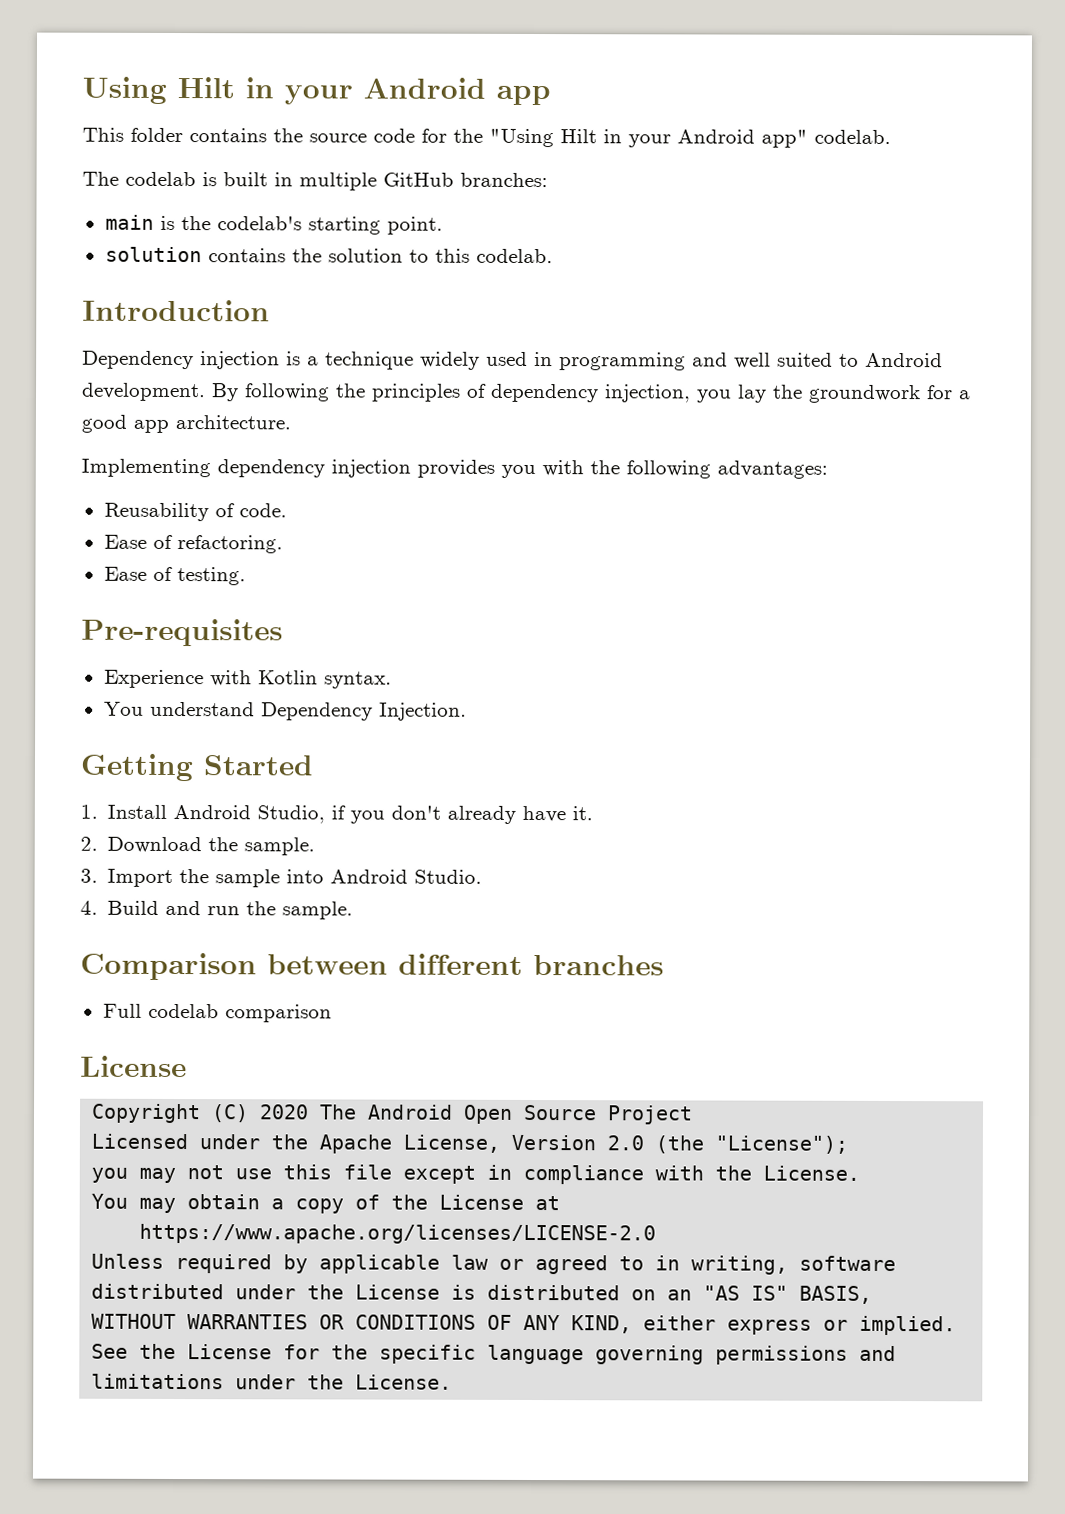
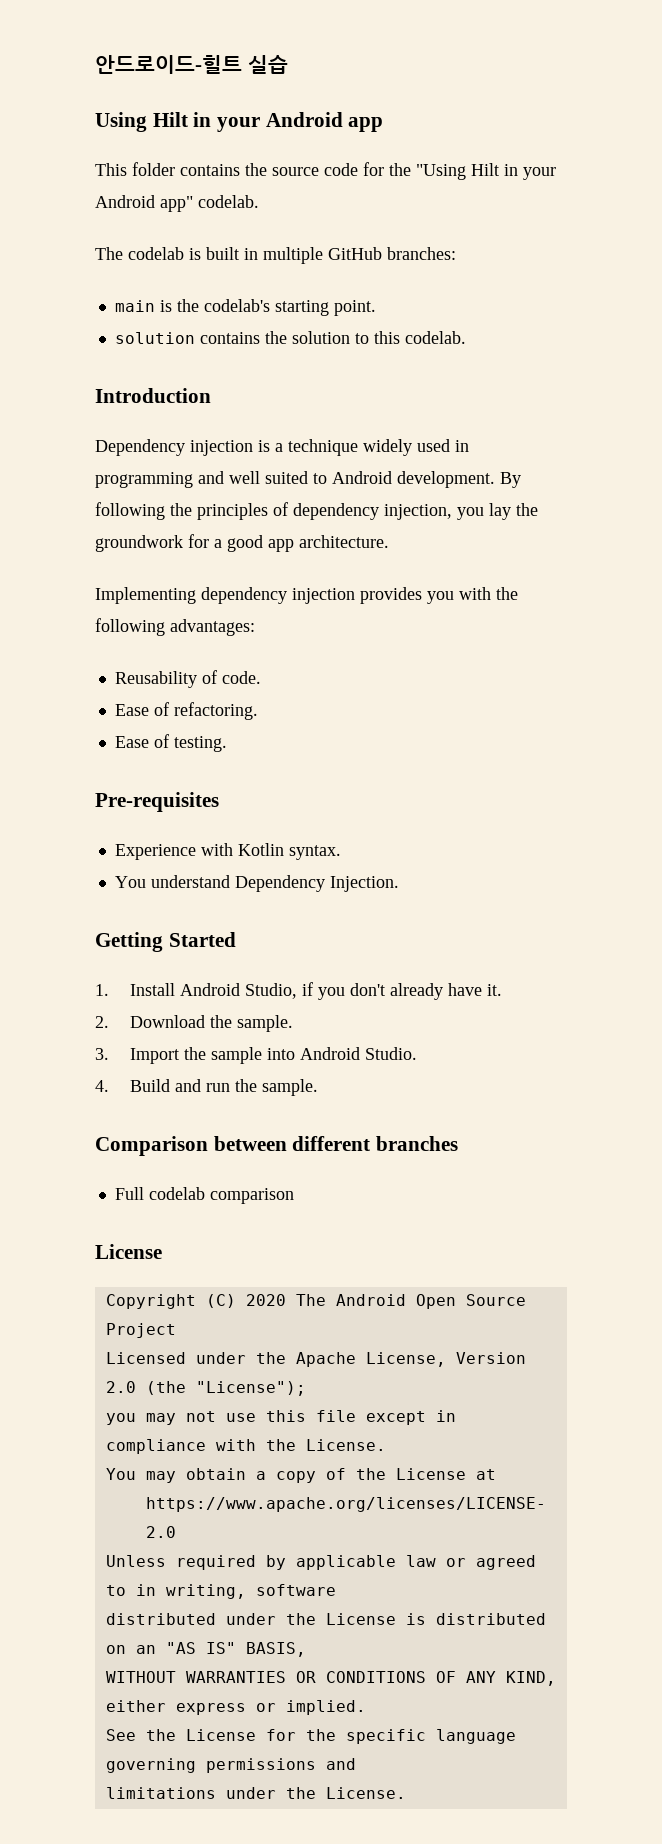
+ 안드로이드-힐트 실습

